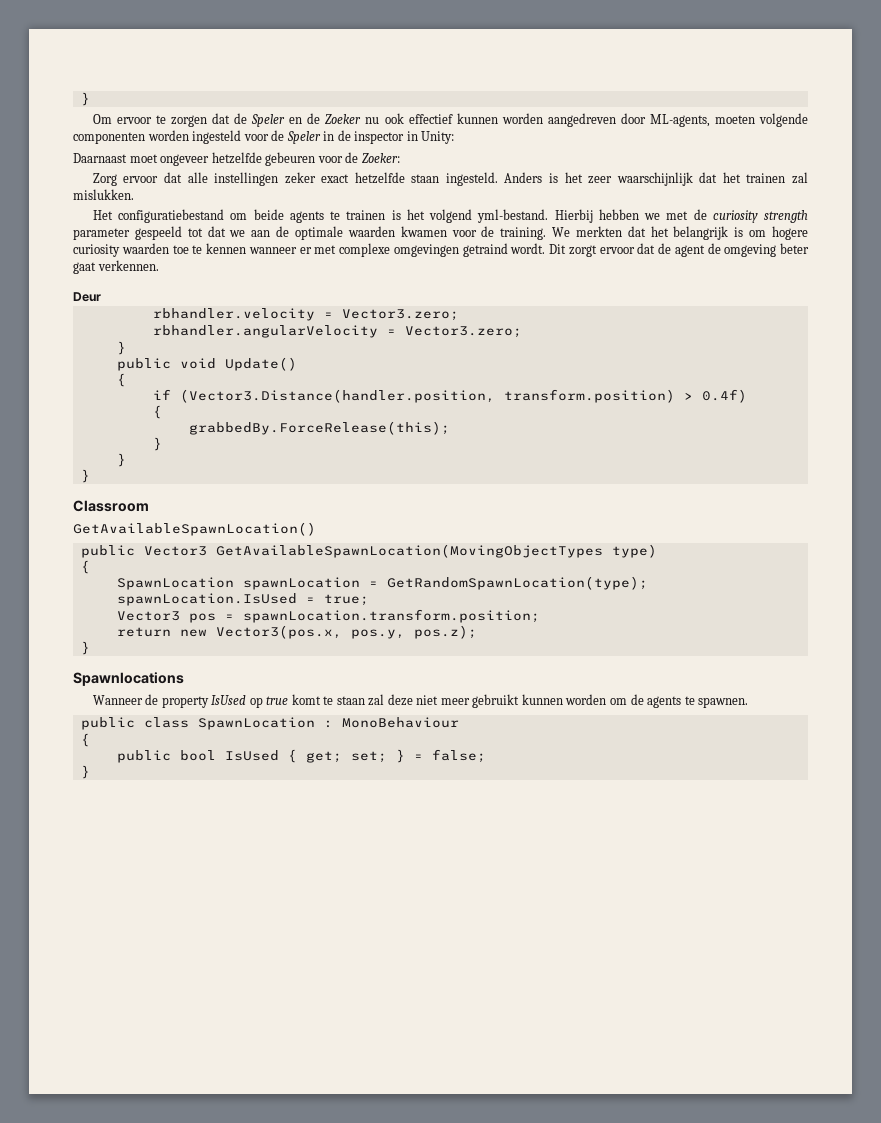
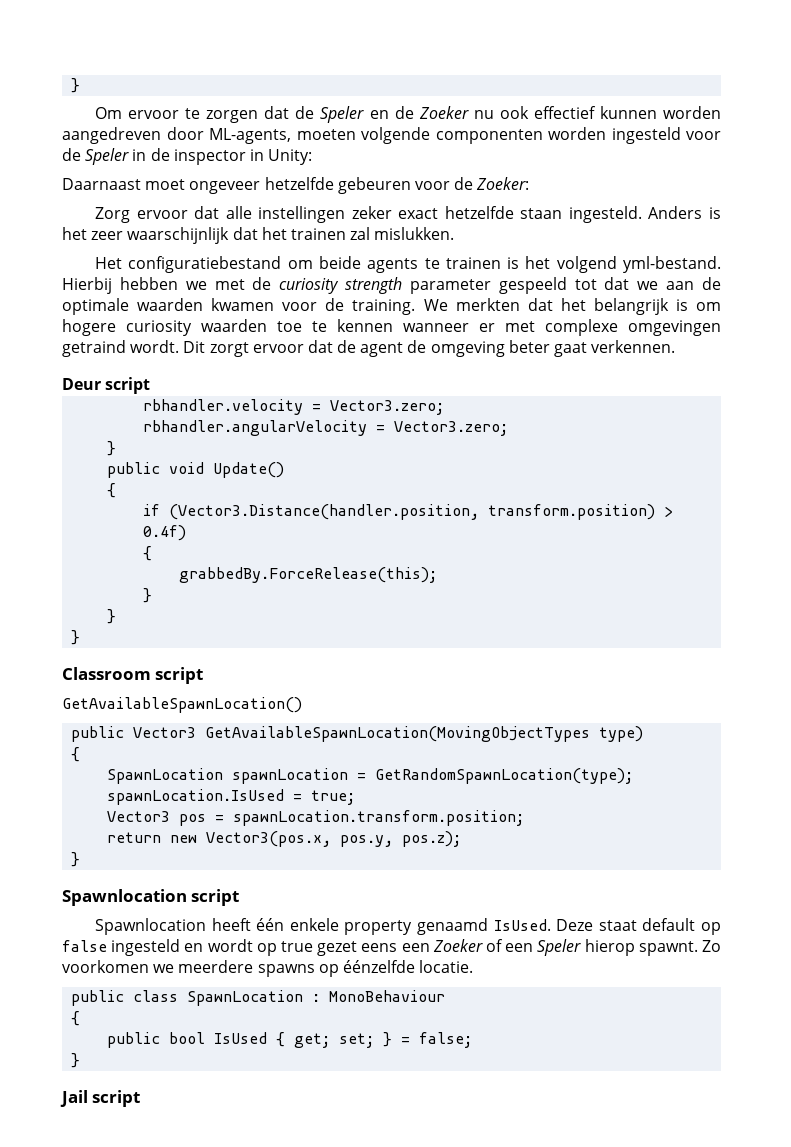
- Deur
+ Deur script
- Classroom
+ Classroom script
- Spawnlocations
- Wanneer de property IsUsed op true komt te staan zal deze niet meer gebruikt kunnen worden om de agents te spawnen.
+ Spawnlocation script
+ Spawnlocation heeft één enkele property genaamd IsUsed. Deze staat default op false ingesteld en wordt op true gezet eens een Zoeker of een Speler hierop spawnt. Zo voorkomen we meerdere spawns op éénzelfde locatie.
+ Jail script

